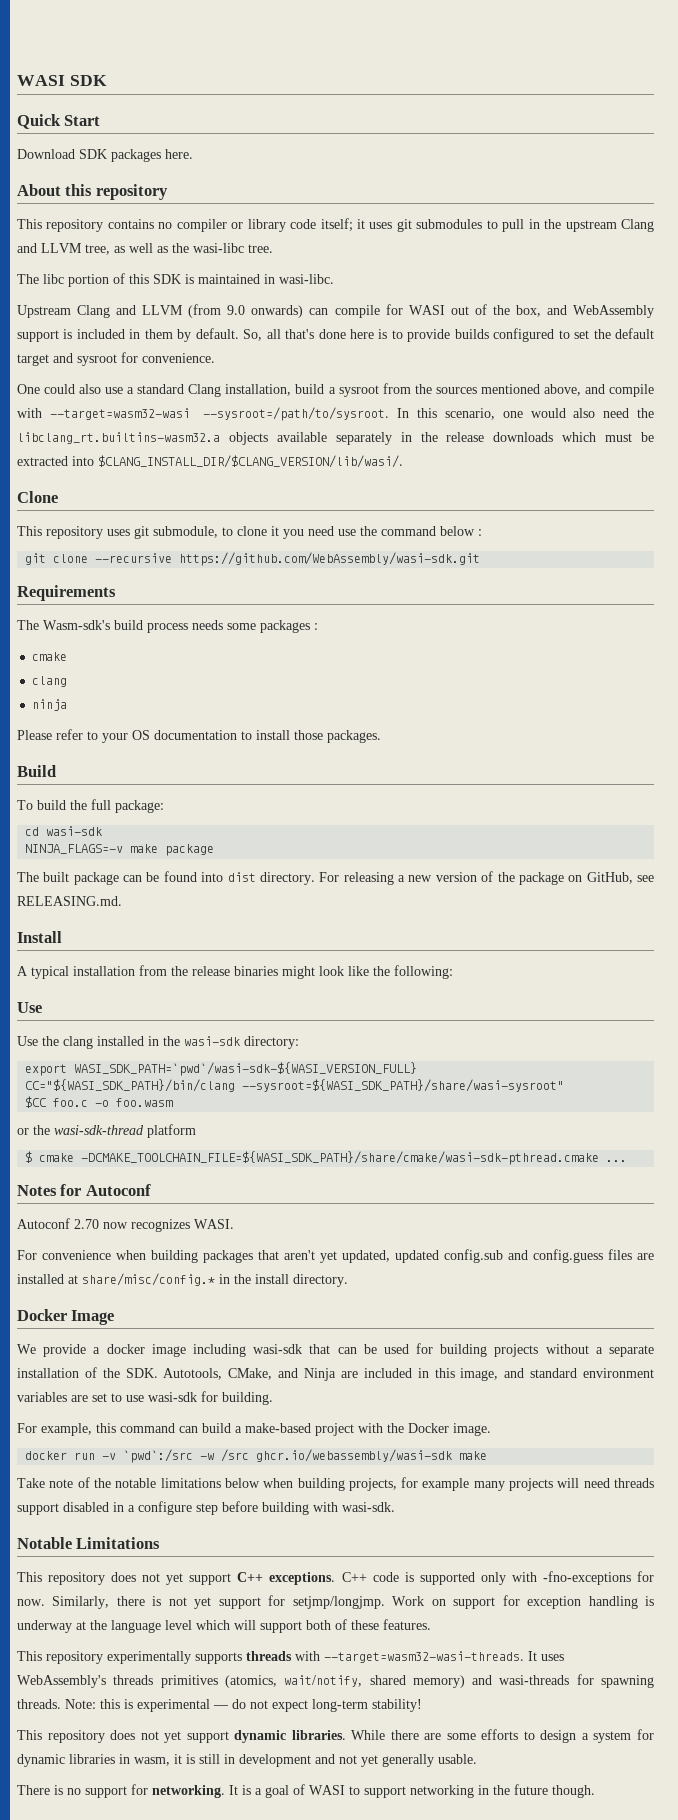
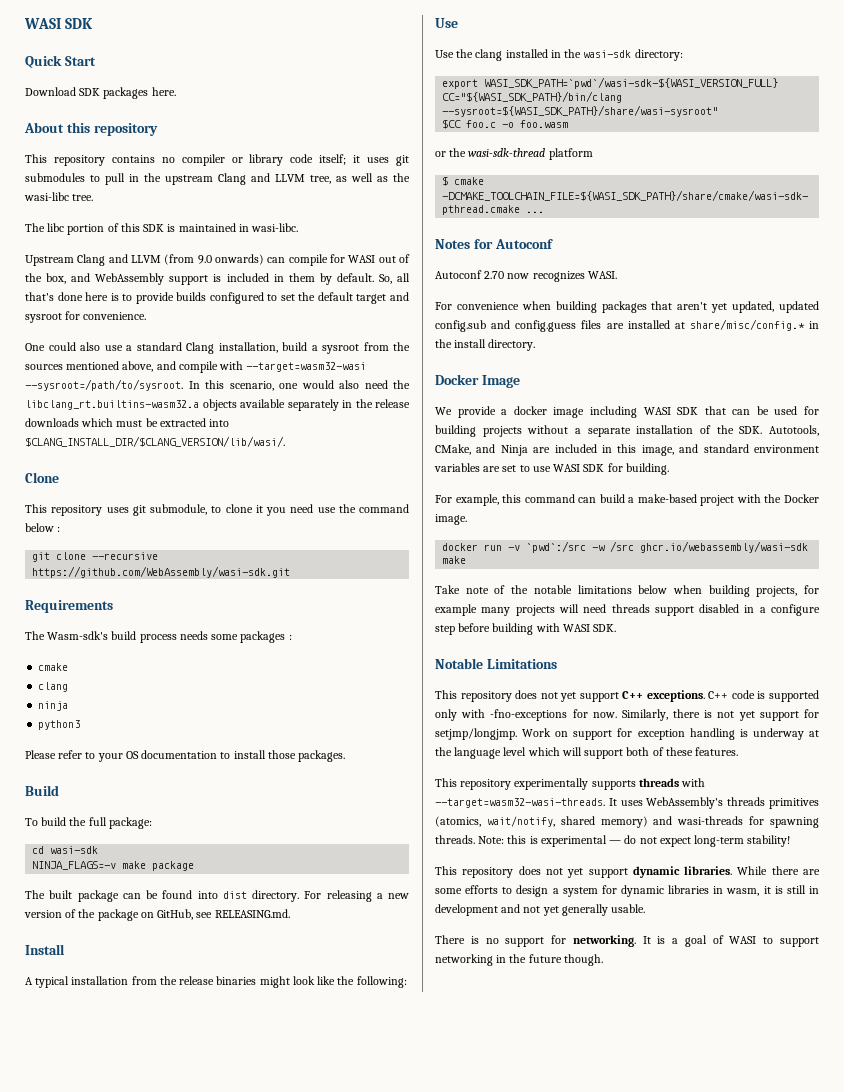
+ python3
- We provide a docker image including wasi-sdk that can be used for building projects without a separate installation of the SDK. Autotools, CMake, and Ninja are included in this image, and standard environment variables are set to use wasi-sdk for building.
+ We provide a docker image including WASI SDK that can be used for building projects without a separate installation of the SDK. Autotools, CMake, and Ninja are included in this image, and standard environment variables are set to use WASI SDK for building.
- Take note of the notable limitations below when building projects, for example many projects will need threads support disabled in a configure step before building with wasi-sdk.
+ Take note of the notable limitations below when building projects, for example many projects will need threads support disabled in a configure step before building with WASI SDK.

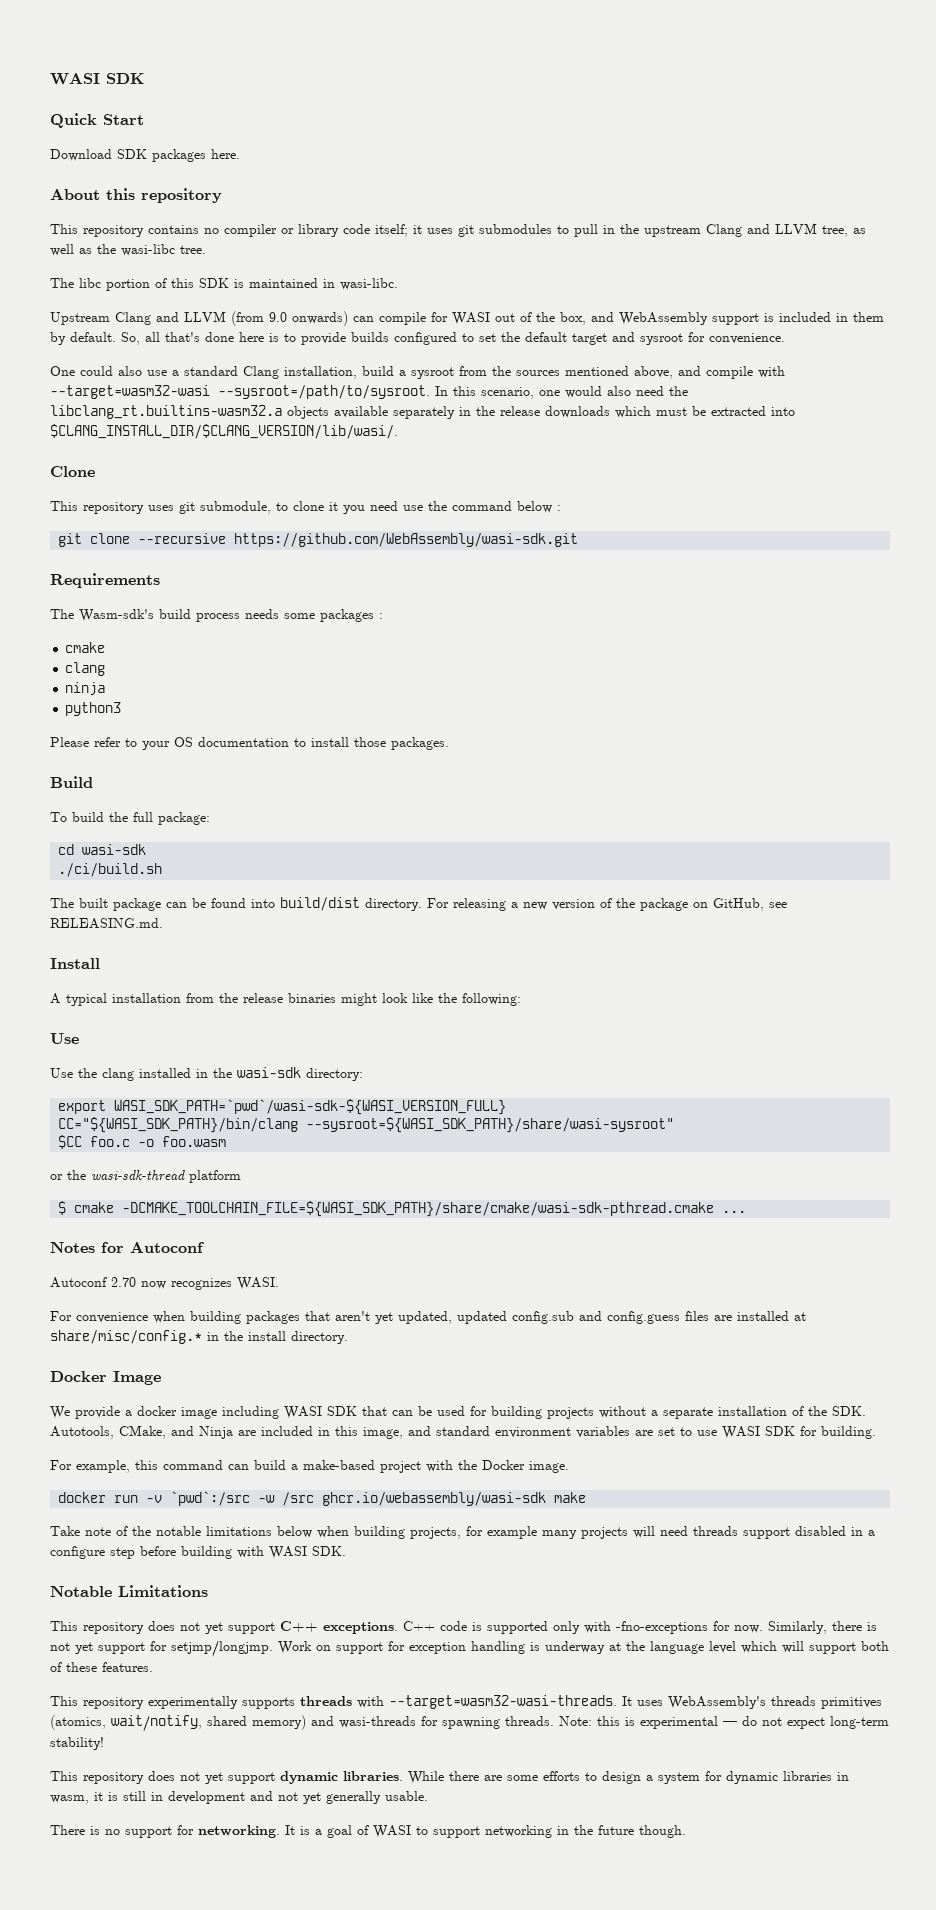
- NINJA_FLAGS=-v make package
+ ./ci/build.sh
- The built package can be found into dist directory.
+ The built package can be found into build/dist directory.

